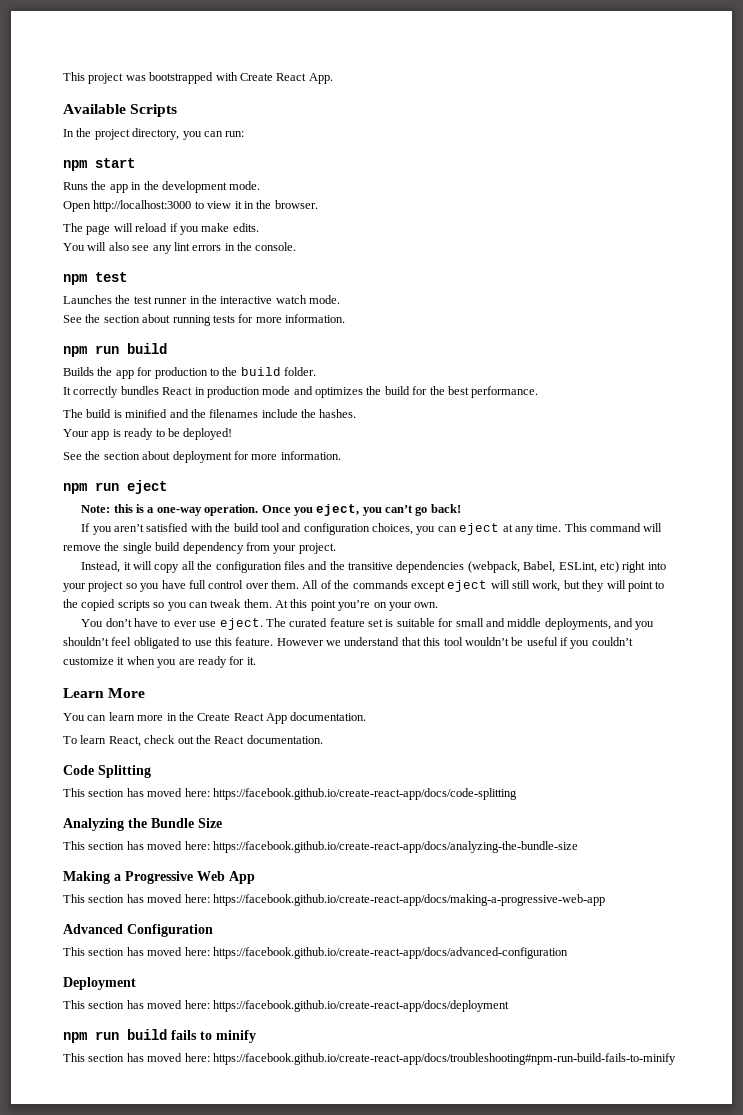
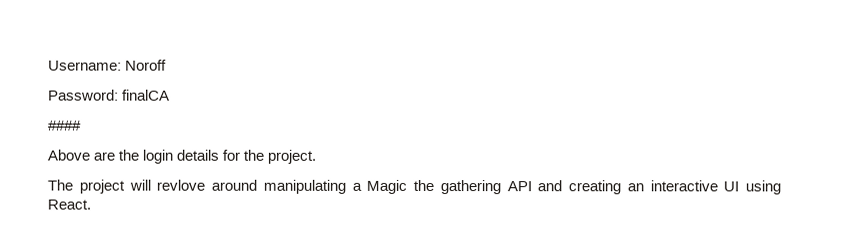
- This project was bootstrapped with Create React App.
- Available Scripts
- In the project directory, you can run:
- npm start
- Runs the app in the development mode.
- Open http://localhost:3000 to view it in the browser.
- The page will reload if you make edits.
- You will also see any lint errors in the console.
- npm test
- Launches the test runner in the interactive watch mode.
- See the section about running tests for more information.
- npm run build
- Builds the app for production to the build folder.
- It correctly bundles React in production mode and optimizes the build for the best performance.
- The build is minified and the filenames include the hashes.
- Your app is ready to be deployed!
- See the section about deployment for more information.
- npm run eject
- Note: this is a one-way operation. Once you eject, you can’t go back!
- If you aren’t satisfied with the build tool and configuration choices, you can eject at any time. This command will remove the single build dependency from your project.
- Instead, it will copy all the configuration files and the transitive dependencies (webpack, Babel, ESLint, etc) right into your project so you have full control over them. All of the commands except eject will still work, but they will point to the copied scripts so you can tweak them. At this point you’re on your own.
- You don’t have to ever use eject. The curated feature set is suitable for small and middle deployments, and you shouldn’t feel obligated to use this feature. However we understand that this tool wouldn’t be useful if you couldn’t customize it when you are ready for it.
- Learn More
- You can learn more in the Create React App documentation.
- To learn React, check out the React documentation.
- Code Splitting
- This section has moved here: https://facebook.github.io/create-react-app/docs/code-splitting
- Analyzing the Bundle Size
- This section has moved here: https://facebook.github.io/create-react-app/docs/analyzing-the-bundle-size
- Making a Progressive Web App
- This section has moved here: https://facebook.github.io/create-react-app/docs/making-a-progressive-web-app
- Advanced Configuration
- This section has moved here: https://facebook.github.io/create-react-app/docs/advanced-configuration
- Deployment
- This section has moved here: https://facebook.github.io/create-react-app/docs/deployment
- npm run build fails to minify
- This section has moved here: https://facebook.github.io/create-react-app/docs/troubleshooting#npm-run-build-fails-to-minify
+ Username: Noroff
+ Password: finalCA
+ ####
+ Above are the login details for the project.
+ The project will revlove around manipulating a Magic the gathering API and creating an interactive UI using React.

